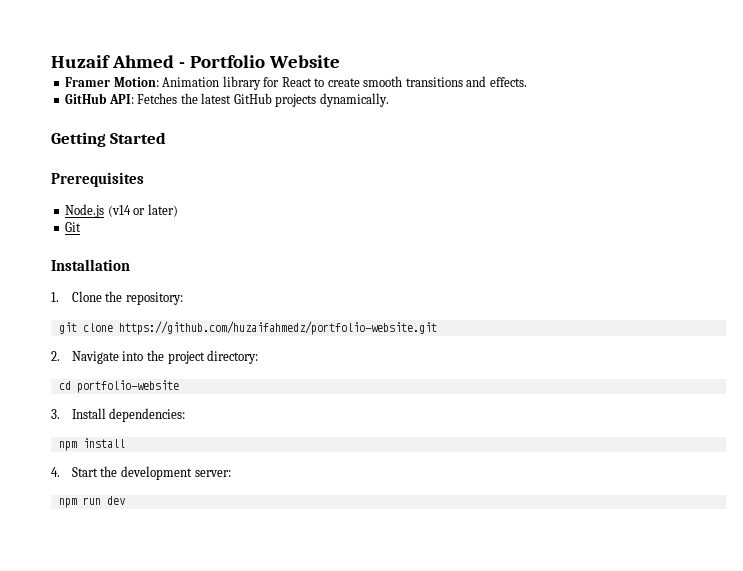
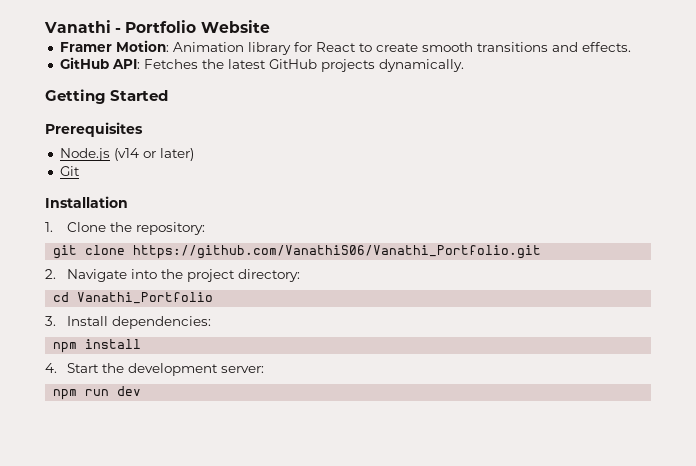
- Huzaif Ahmed - Portfolio Website
+ Vanathi - Portfolio Website
- git clone https://github.com/huzaifahmedz/portfolio-website.git
+ git clone https://github.com/VanathiS06/Vanathi_Portfolio.git
- cd portfolio-website
+ cd Vanathi_Portfolio

